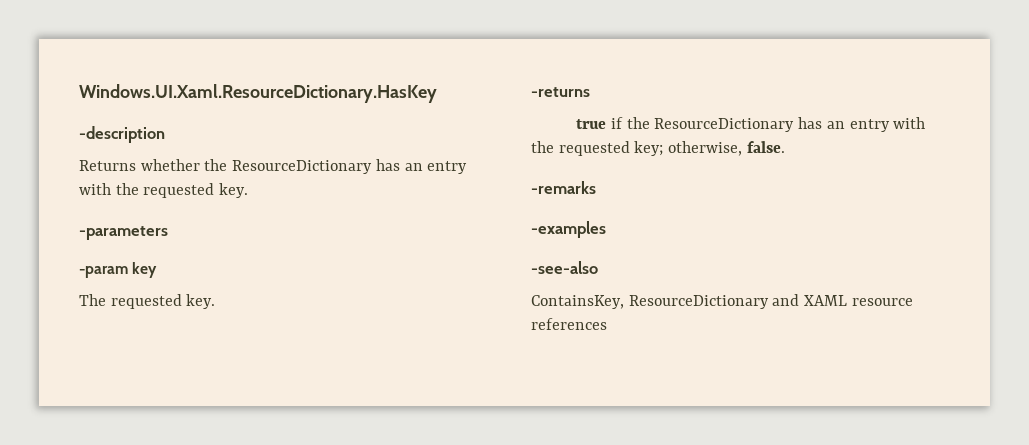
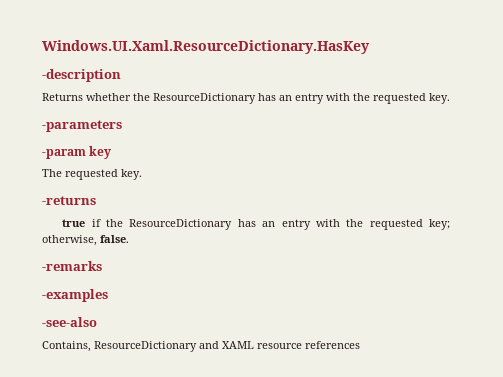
- ContainsKey, ResourceDictionary and XAML resource references
+ Contains, ResourceDictionary and XAML resource references

